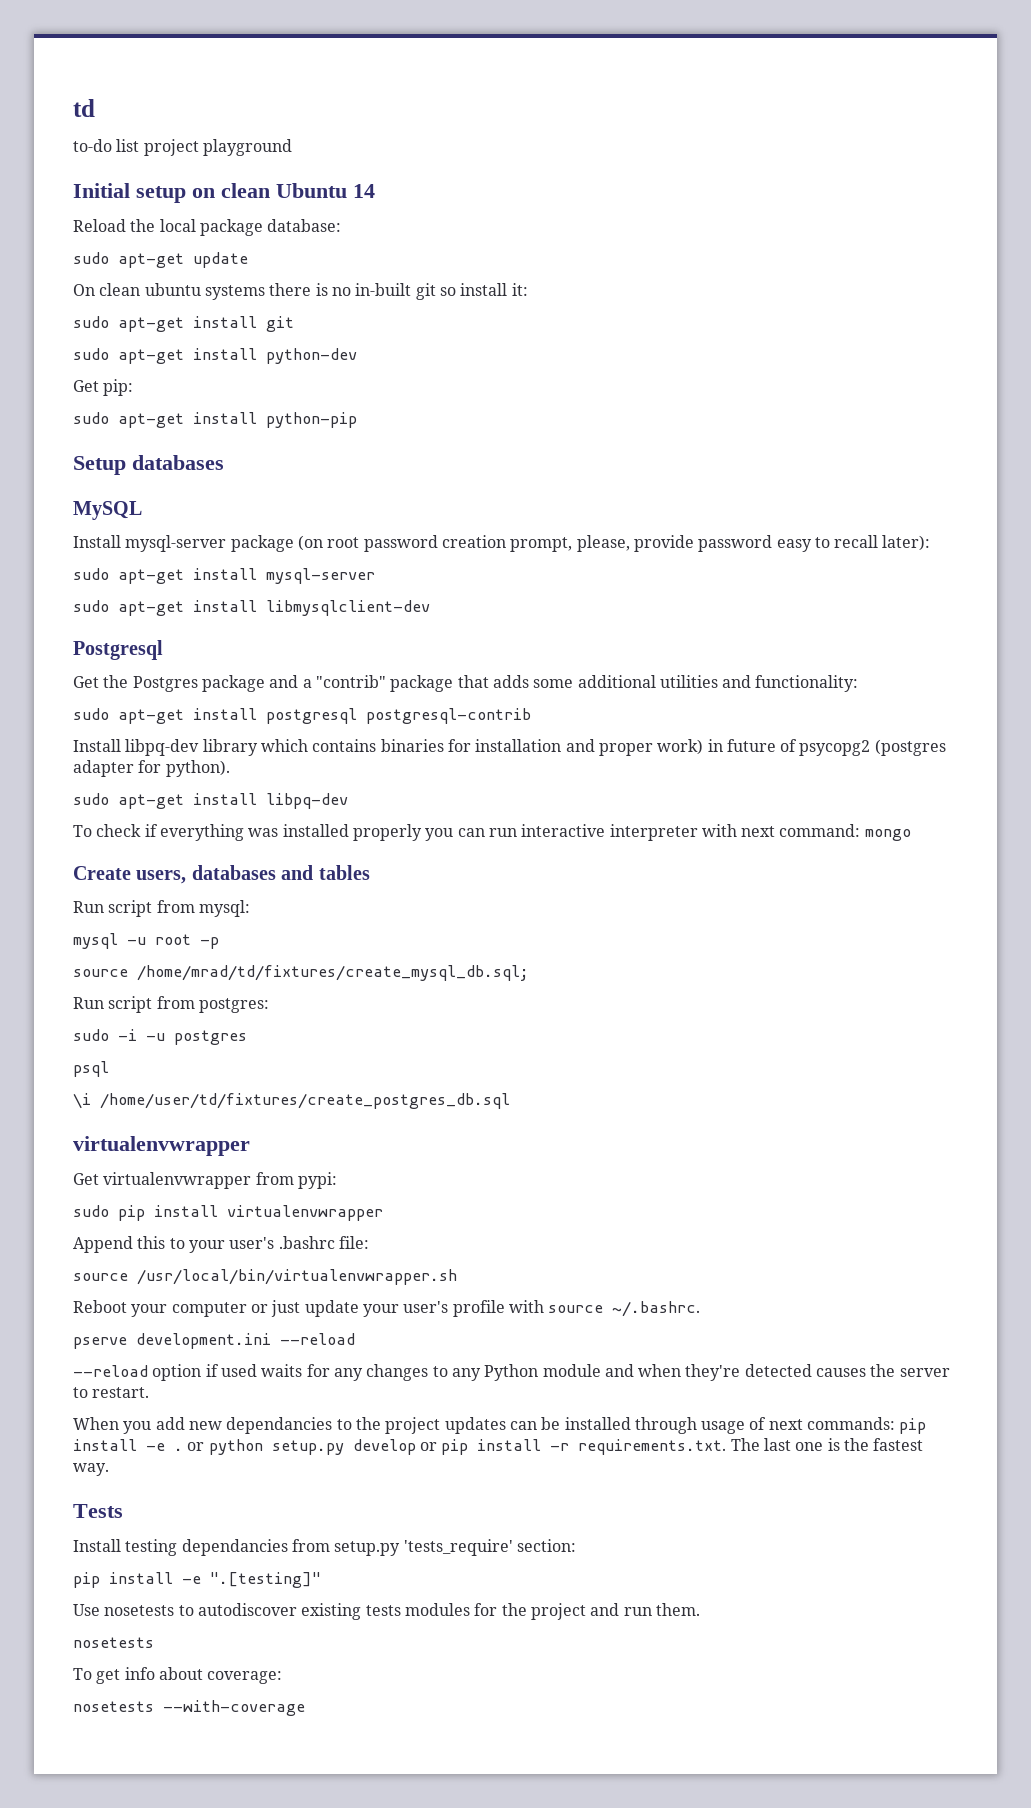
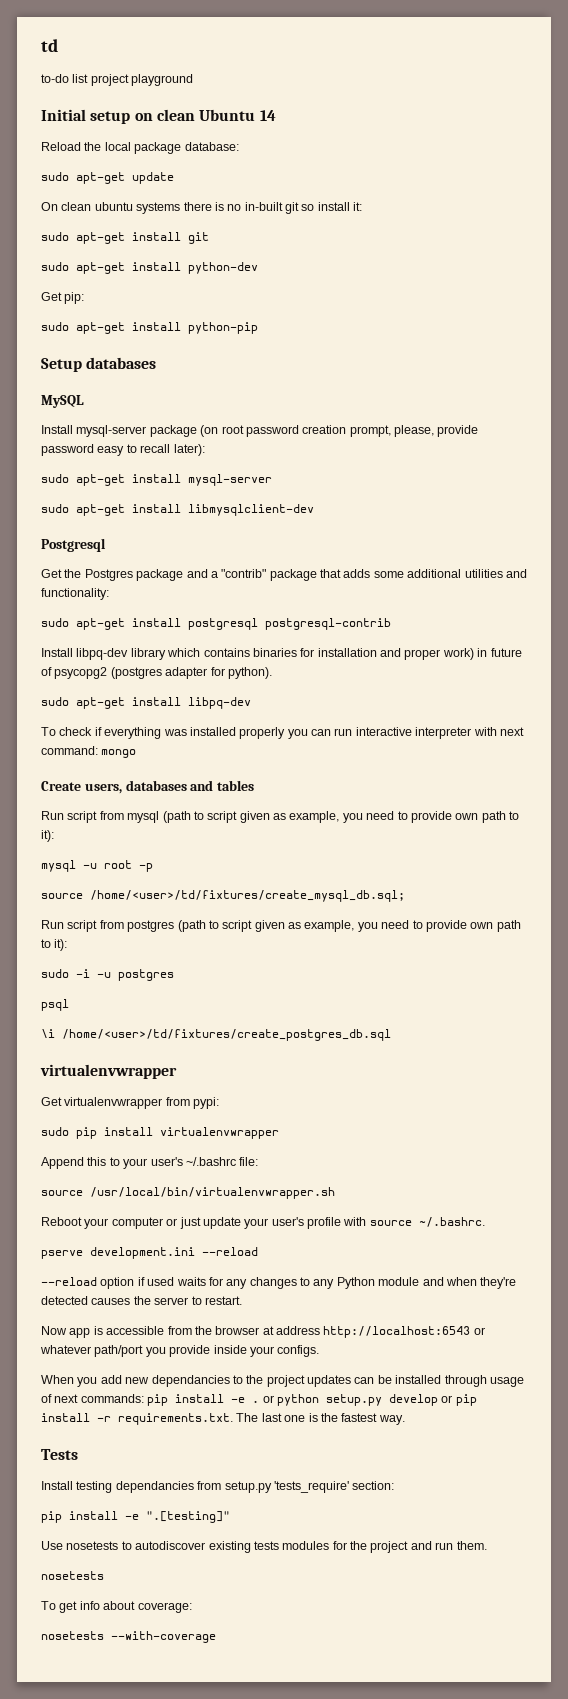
- Run script from mysql:
+ Run script from mysql (path to script given as example, you need to provide own path to it):
- source /home/mrad/td/fixtures/create_mysql_db.sql;
- Run script from postgres:
+ source /home/<user>/td/fixtures/create_mysql_db.sql;
+ Run script from postgres (path to script given as example, you need to provide own path to it):
- \i /home/user/td/fixtures/create_postgres_db.sql
+ \i /home/<user>/td/fixtures/create_postgres_db.sql
- Append this to your user's .bashrc file:
+ Append this to your user's ~/.bashrc file:
+ Now app is accessible from the browser at address http://localhost:6543 or whatever path/port you provide inside your configs.

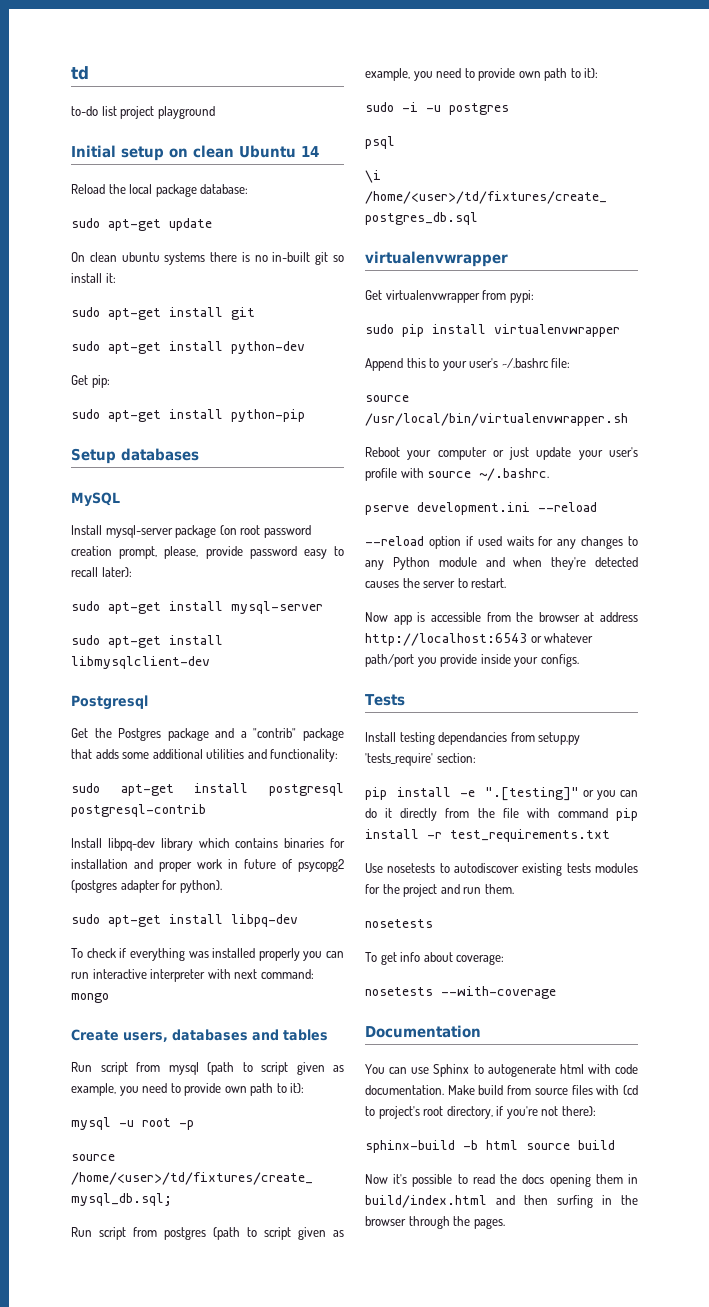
- Install libpq-dev library which contains binaries for installation and proper work) in future of psycopg2 (postgres adapter for python).
+ Install libpq-dev library which contains binaries for installation and proper work in future of psycopg2 (postgres adapter for python).
- When you add new dependancies to the project updates can be installed through usage of next commands: pip install -e . or python setup.py develop or pip install -r requirements.txt. The last one is the fastest way.
- pip install -e ".[testing]"
+ pip install -e ".[testing]" or you can do it directly from the file with command pip install -r test_requirements.txt
+ Documentation
+ You can use Sphinx to autogenerate html with code documentation. Make build from source files with (cd to project's root directory, if you're not there):
+ sphinx-build -b html source build
+ Now it's possible to read the docs opening them in build/index.html and then surfing in the browser through the pages.

